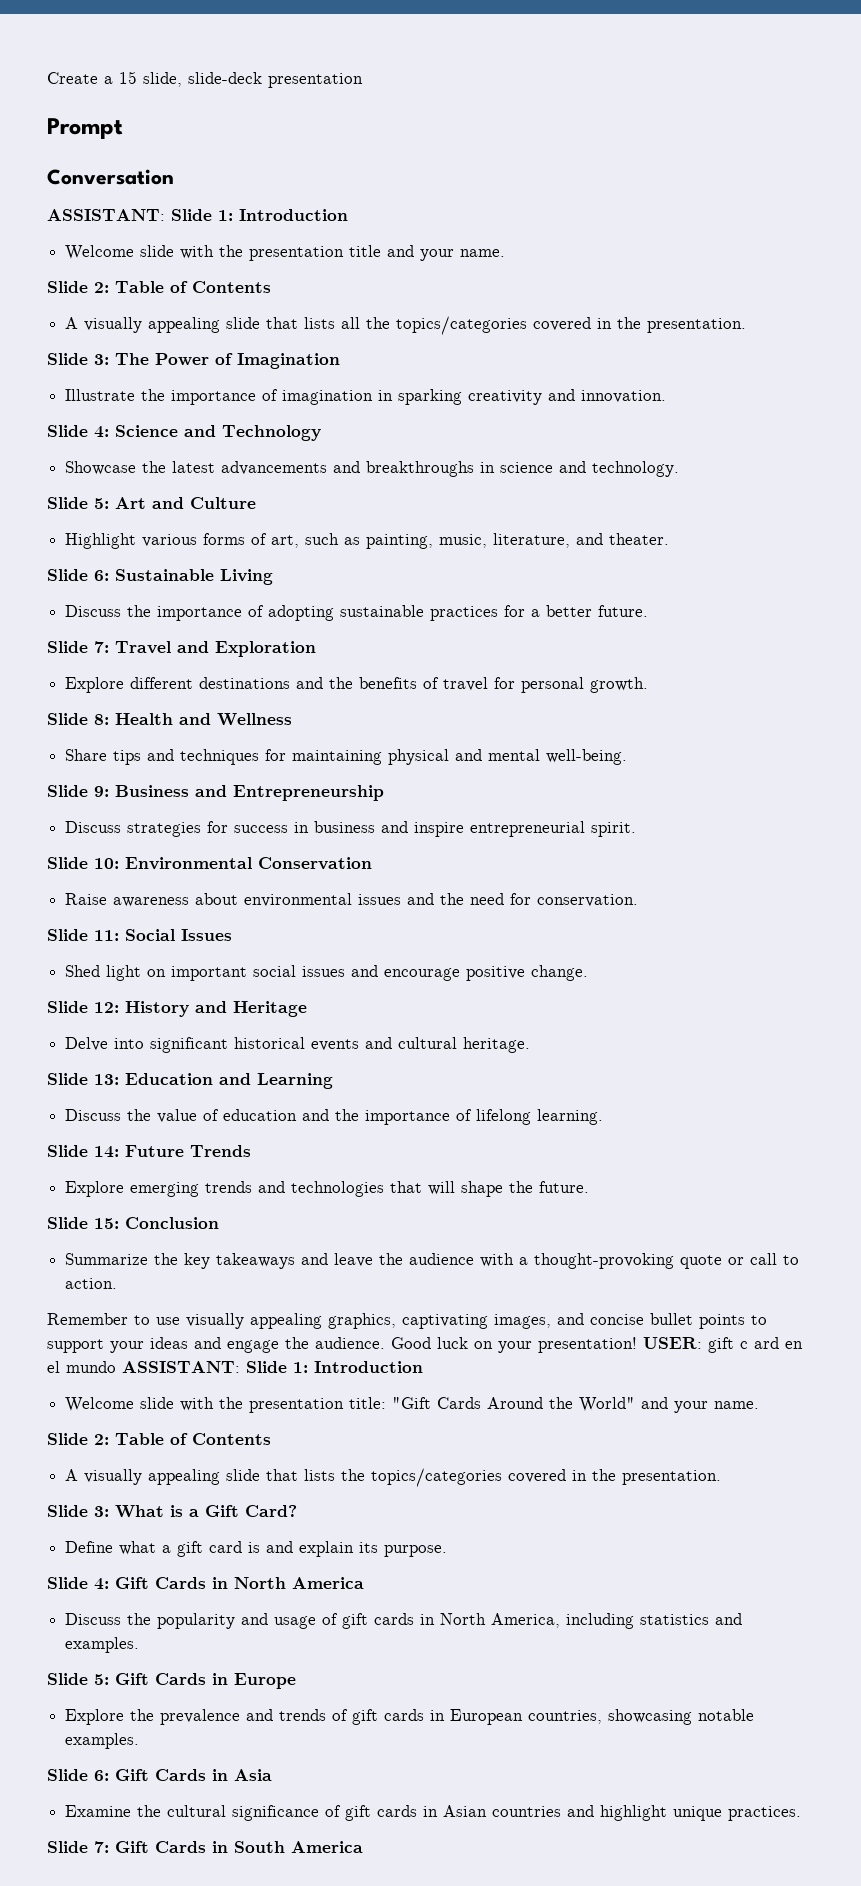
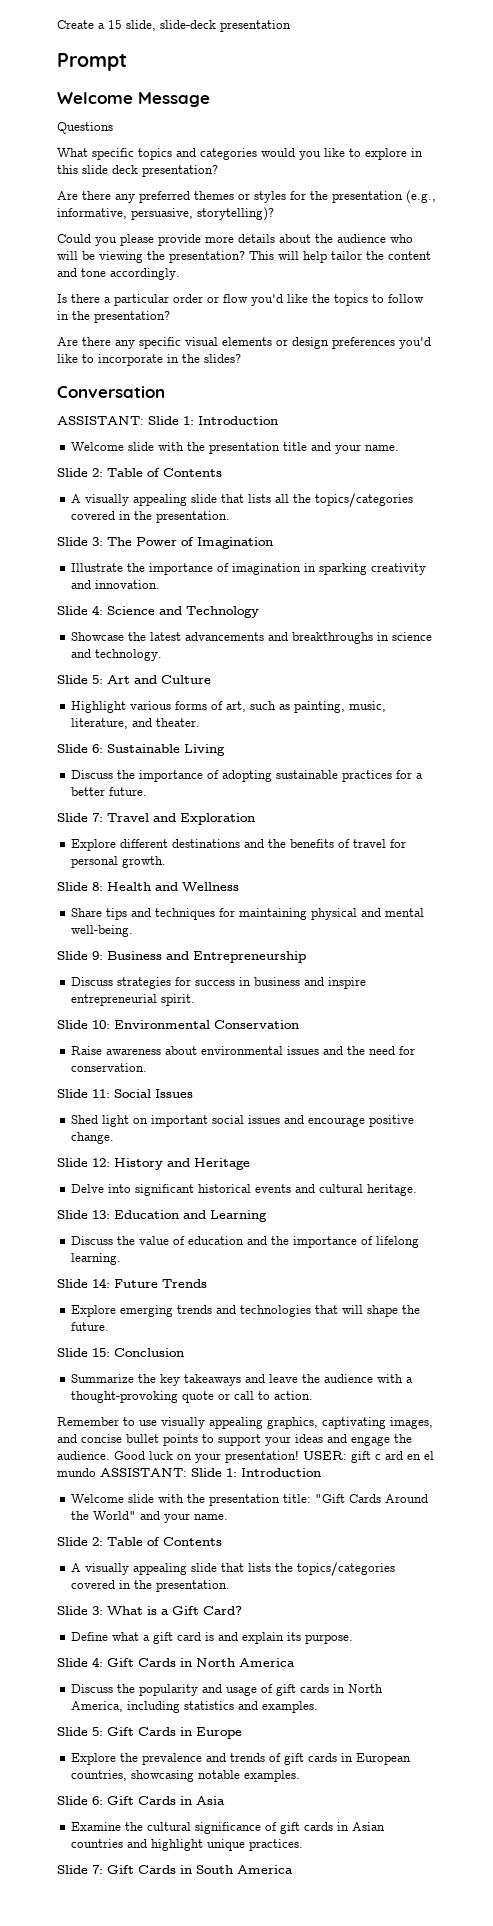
+ Welcome Message
+ Questions
+ What specific topics and categories would you like to explore in this slide deck presentation?
+ Are there any preferred themes or styles for the presentation (e.g., informative, persuasive, storytelling)?
+ Could you please provide more details about the audience who will be viewing the presentation? This will help tailor the content and tone accordingly.
+ Is there a particular order or flow you'd like the topics to follow in the presentation?
+ Are there any specific visual elements or design preferences you'd like to incorporate in the slides?

